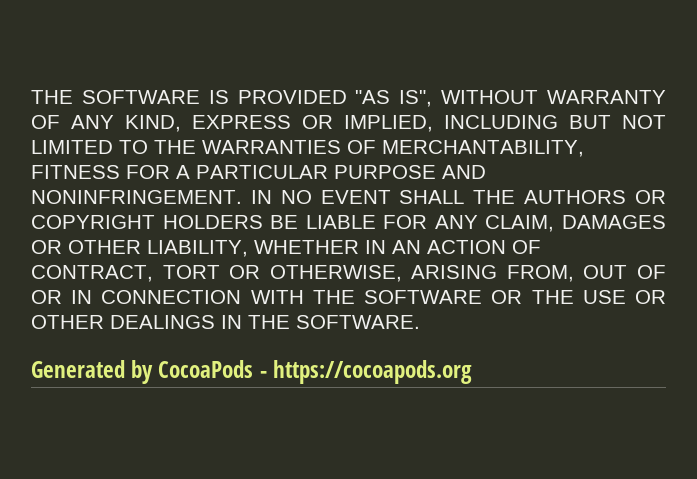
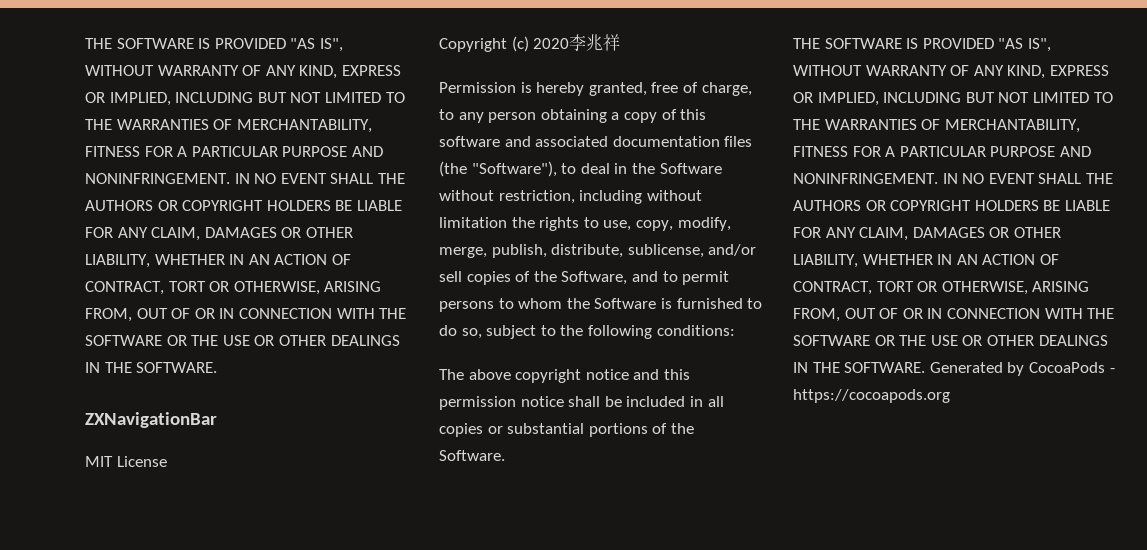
+ ZXNavigationBar
+ MIT License
+ Copyright (c) 2020李兆祥
+ Permission is hereby granted, free of charge, to any person obtaining a copy of this software and associated documentation files (the "Software"), to deal in the Software without restriction, including without limitation the rights to use, copy, modify, merge, publish, distribute, sublicense, and/or sell copies of the Software, and to permit persons to whom the Software is furnished to do so, subject to the following conditions:
+ The above copyright notice and this permission notice shall be included in all copies or substantial portions of the Software.
+ THE SOFTWARE IS PROVIDED "AS IS", WITHOUT WARRANTY OF ANY KIND, EXPRESS OR IMPLIED, INCLUDING BUT NOT LIMITED TO THE WARRANTIES OF MERCHANTABILITY, FITNESS FOR A PARTICULAR PURPOSE AND NONINFRINGEMENT. IN NO EVENT SHALL THE AUTHORS OR COPYRIGHT HOLDERS BE LIABLE FOR ANY CLAIM, DAMAGES OR OTHER LIABILITY, WHETHER IN AN ACTION OF CONTRACT, TORT OR OTHERWISE, ARISING FROM, OUT OF OR IN CONNECTION WITH THE SOFTWARE OR THE USE OR OTHER DEALINGS IN THE SOFTWARE.

